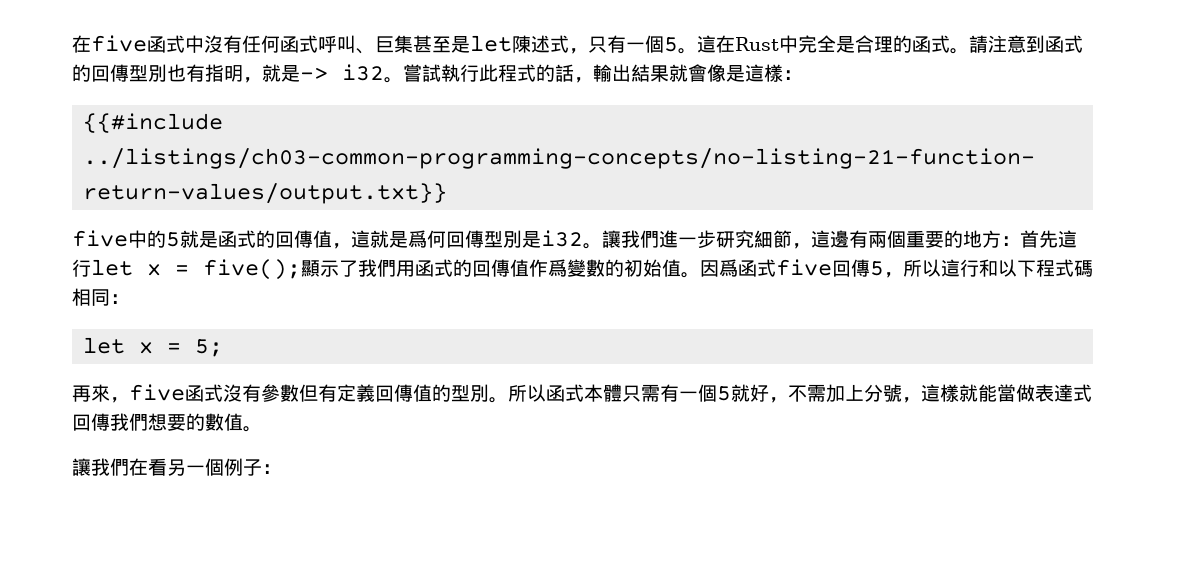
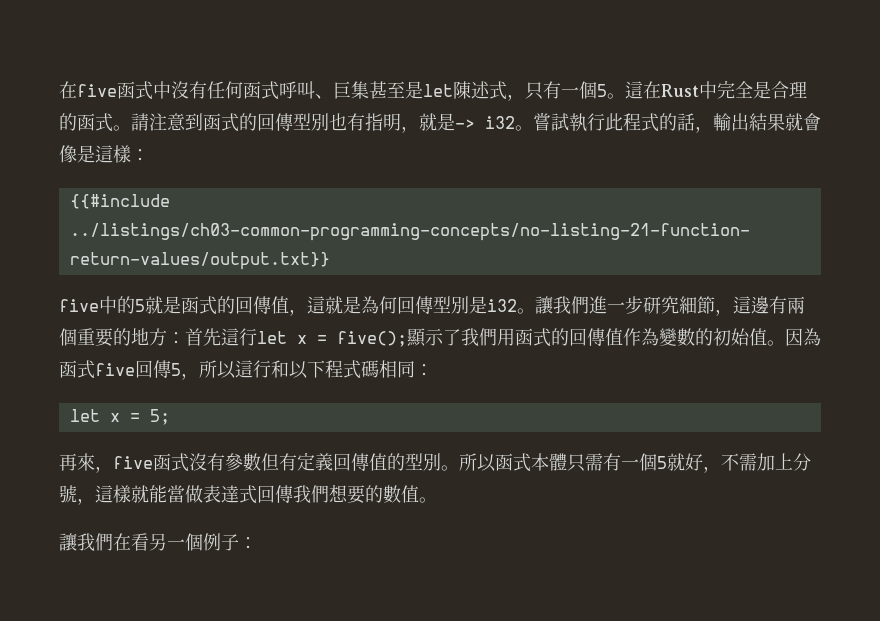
- five中的5就是函式的回傳值，這就是爲何回傳型別是i32。
+ five中的5就是函式的回傳值，這就是為何回傳型別是i32。
- 讓我們進一步研究細節，這邊有兩個重要的地方：首先這行let x = five();顯示了我們用函式的回傳值作爲變數的初始值。
+ 讓我們進一步研究細節，這邊有兩個重要的地方：首先這行let x = five();顯示了我們用函式的回傳值作為變數的初始值。
- 因爲函式five回傳5，所以這行和以下程式碼相同：
+ 因為函式five回傳5，所以這行和以下程式碼相同：

